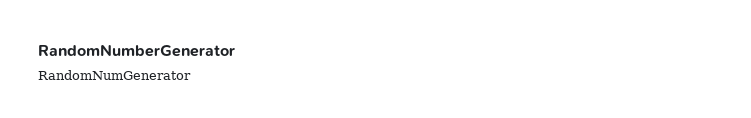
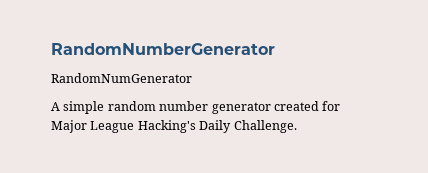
+ A simple random number generator created for Major League Hacking's Daily Challenge.

